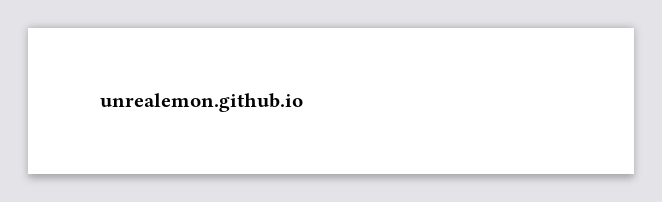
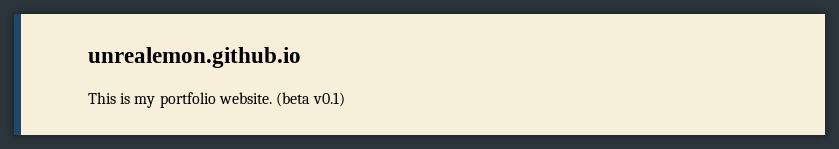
+ This is my portfolio website. (beta v0.1)

